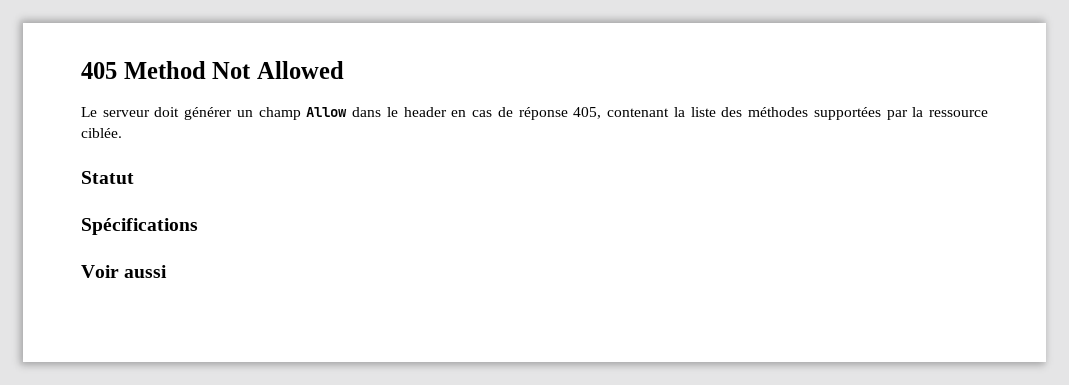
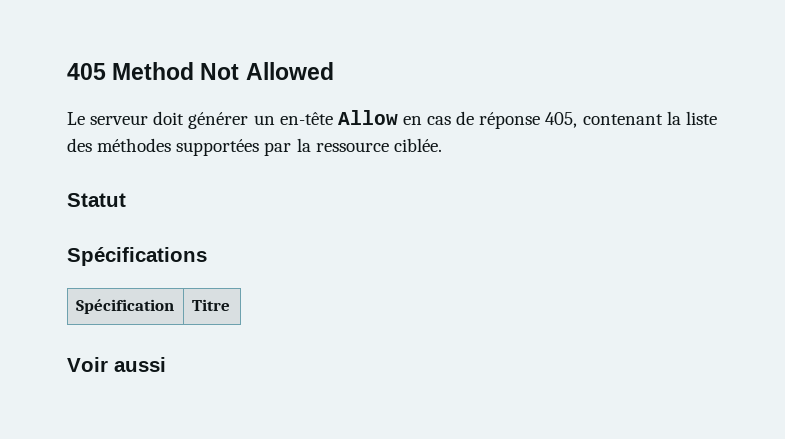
- Le serveur doit générer un champ Allow dans le header en cas de réponse 405, contenant la liste des méthodes supportées par la ressource ciblée.
+ Le serveur doit générer un en-tête Allow en cas de réponse 405, contenant la liste des méthodes supportées par la ressource ciblée.
+ Spécification | Titre

